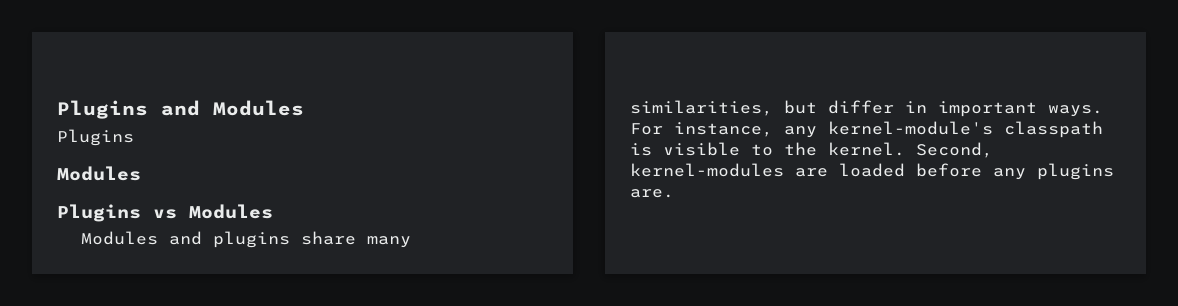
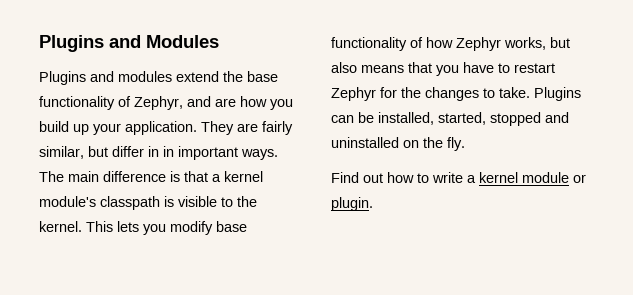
  Plugins and Modules
- Plugins
- Modules
- Plugins vs Modules
- Modules and plugins share many similarities, but differ in important ways.
+ Plugins and modules extend the base functionality of Zephyr, and are how you build up your application. They are fairly similar, but differ in in important ways.
- For instance, any kernel-module's classpath is visible to the kernel.
+ The main difference is that a kernel module's classpath is visible to the kernel.
- Second, kernel-modules are loaded before any plugins are.
+ This lets you modify base functionality of how Zephyr works, but also means that you have to restart Zephyr for the changes to take. Plugins can be installed, started, stopped and uninstalled on the fly.
+ Find out how to write a kernel module or plugin.

